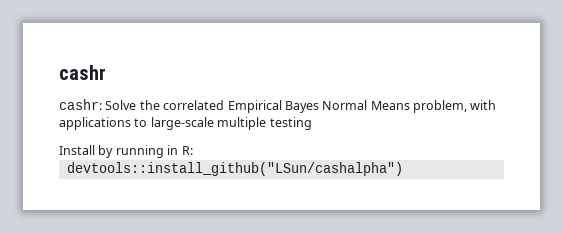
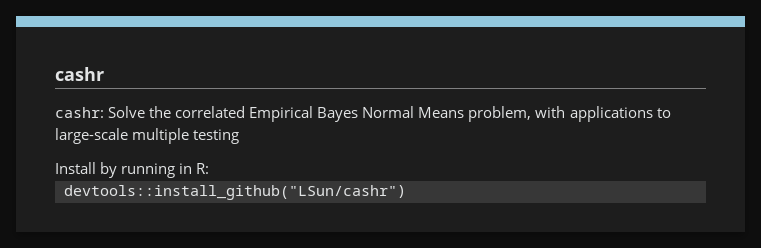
- devtools::install_github("LSun/cashalpha")
+ devtools::install_github("LSun/cashr")

